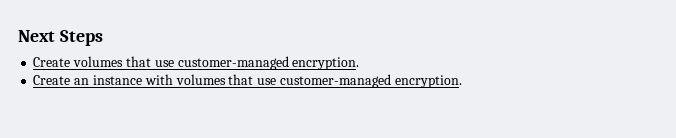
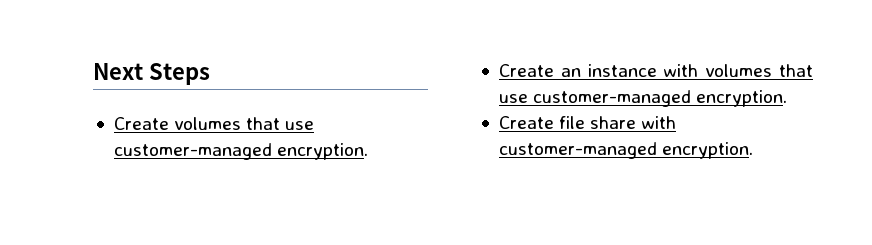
+ Create file share with customer-managed encryption.

